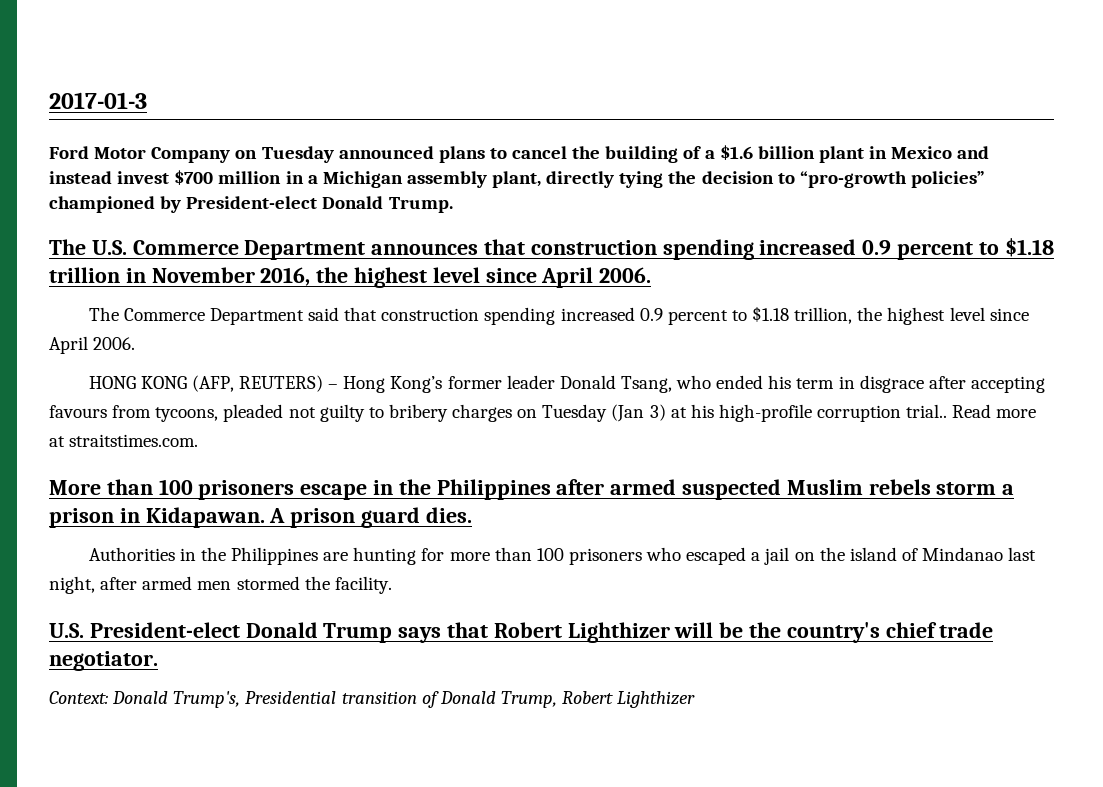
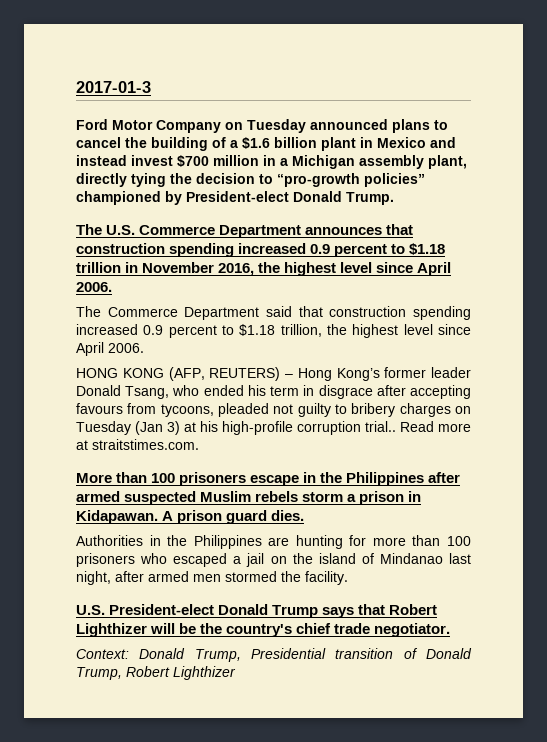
- Context: Donald Trump's, Presidential transition of Donald Trump, Robert Lighthizer
+ Context: Donald Trump, Presidential transition of Donald Trump, Robert Lighthizer

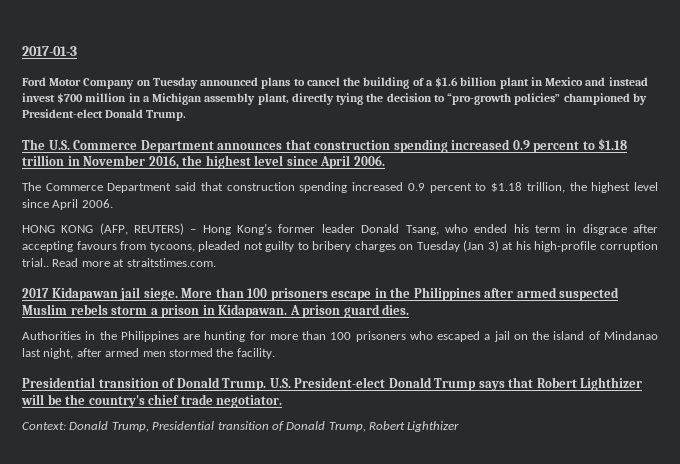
+ 2017 Kidapawan jail siege.
+ Presidential transition of Donald Trump.

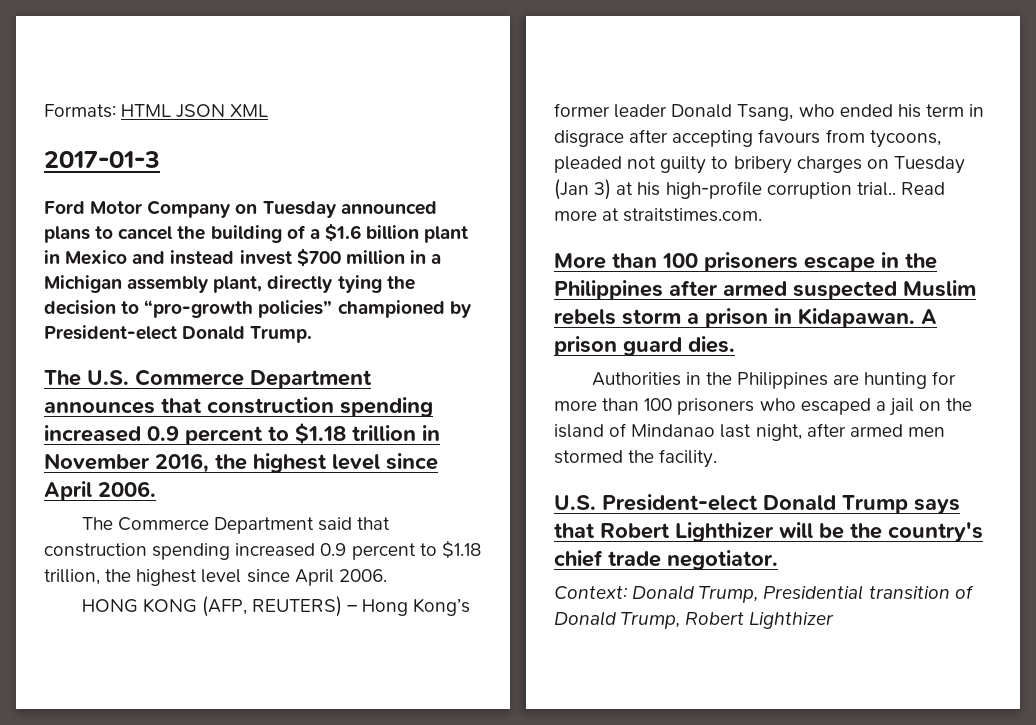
+ Formats: HTML JSON XML
- 2017 Kidapawan jail siege.
- Presidential transition of Donald Trump.

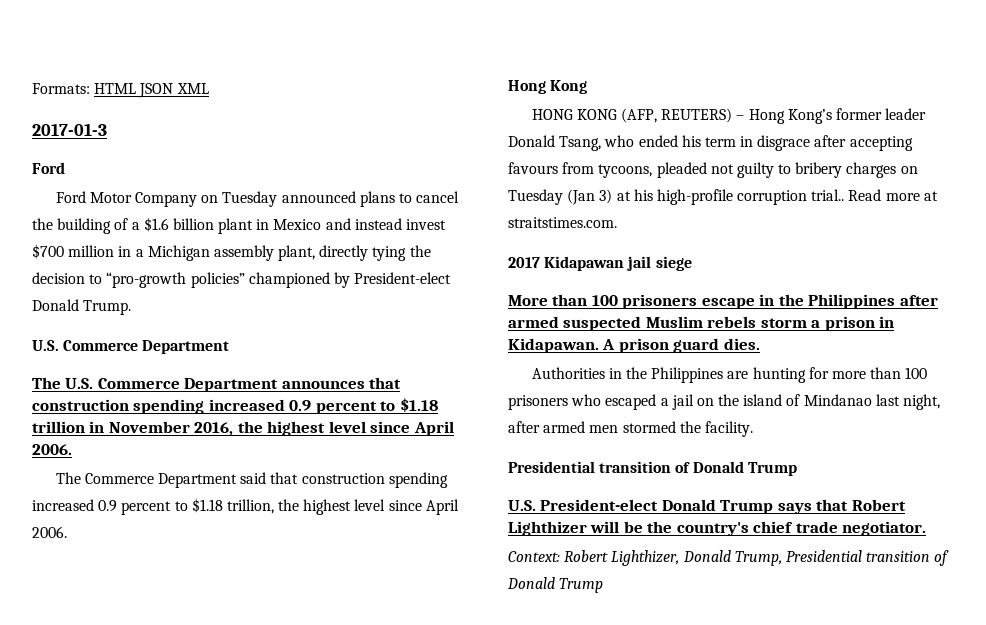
  2017-01-3
+ Ford
  Ford Motor Company on Tuesday announced plans to cancel the building of a $1.6 billion plant in Mexico and instead invest $700 million in a Michigan assembly plant, directly tying the decision to “pro-growth policies” championed by President-elect Donald Trump.
+ U.S. Commerce Department
+ Hong Kong
+ 2017 Kidapawan jail siege
  Authorities in the Philippines are hunting for more than 100 prisoners who escaped a jail on the island of Mindanao last night, after armed men stormed the facility.
+ Presidential transition of Donald Trump
- Context: Donald Trump, Presidential transition of Donald Trump, Robert Lighthizer
+ Context: Robert Lighthizer, Donald Trump, Presidential transition of Donald Trump

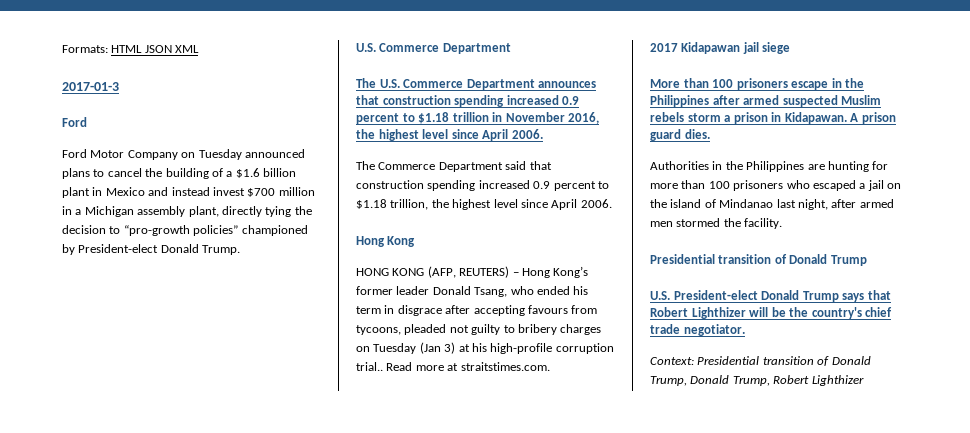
- Context: Robert Lighthizer, Donald Trump, Presidential transition of Donald Trump
+ Context: Presidential transition of Donald Trump, Donald Trump, Robert Lighthizer

